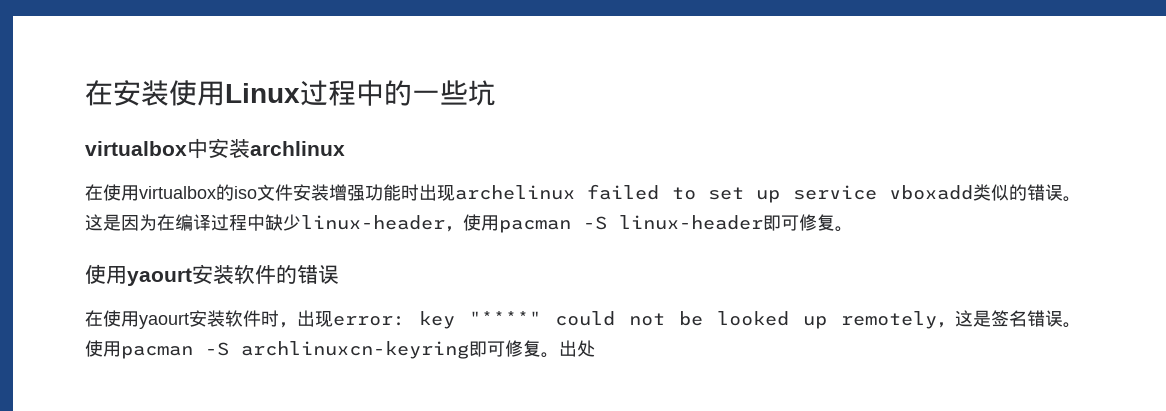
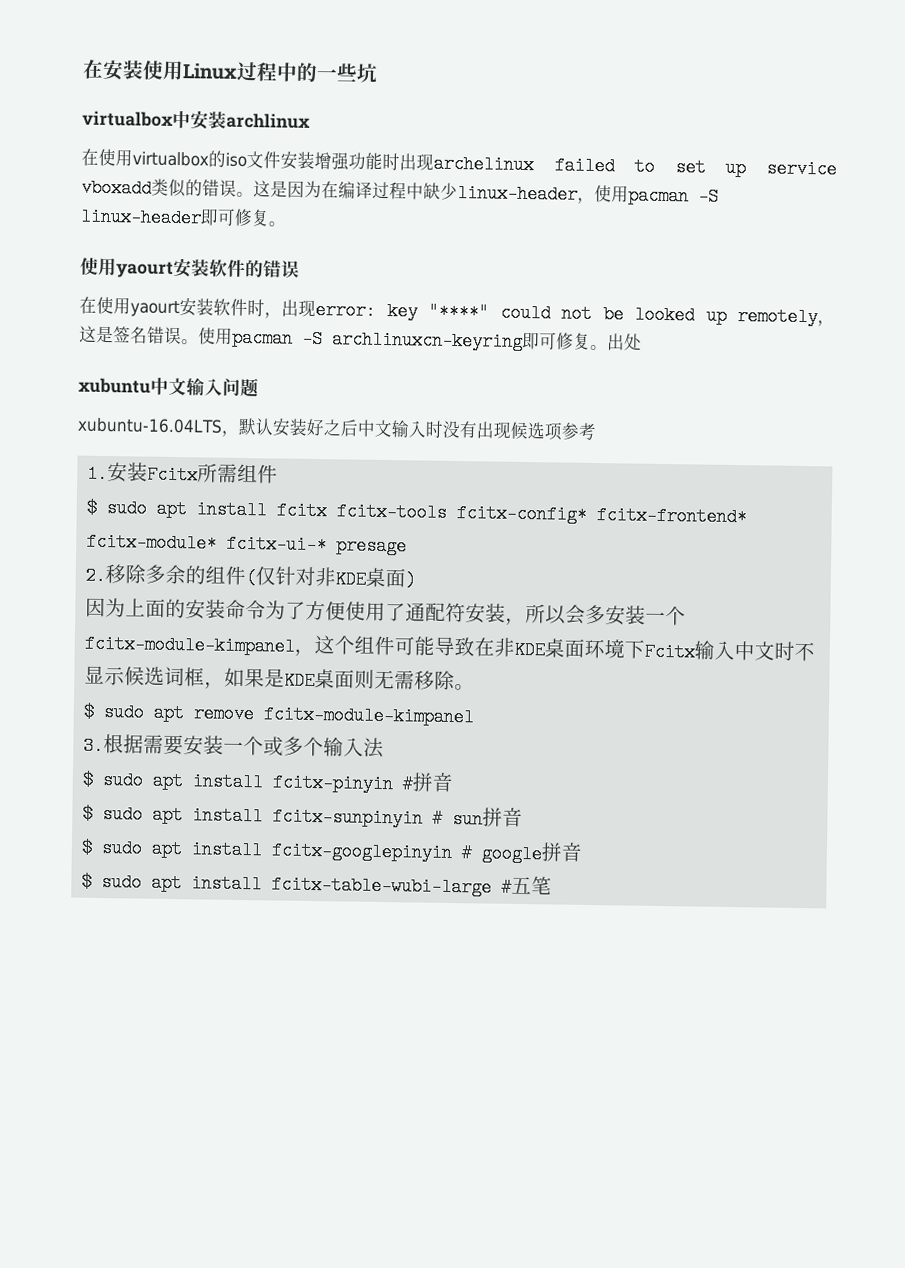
+ xubuntu中文输入问题
+ xubuntu-16.04LTS，默认安装好之后中文输入时没有出现候选项参考
+ 1.安装Fcitx所需组件
+ $ sudo apt install fcitx fcitx-tools fcitx-config* fcitx-frontend* fcitx-module* fcitx-ui-* presage
+ 2.移除多余的组件(仅针对非KDE桌面)
+ 因为上面的安装命令为了方便使用了通配符安装，所以会多安装一个fcitx-module-kimpanel，这个组件可能导致在非KDE桌面环境下Fcitx输入中文时不显示候选词框，如果是KDE桌面则无需移除。
+ $ sudo apt remove fcitx-module-kimpanel
+ 3.根据需要安装一个或多个输入法
+ $ sudo apt install fcitx-pinyin #拼音
+ $ sudo apt install fcitx-sunpinyin # sun拼音
+ $ sudo apt install fcitx-googlepinyin # google拼音
+ $ sudo apt install fcitx-table-wubi-large #五笔

